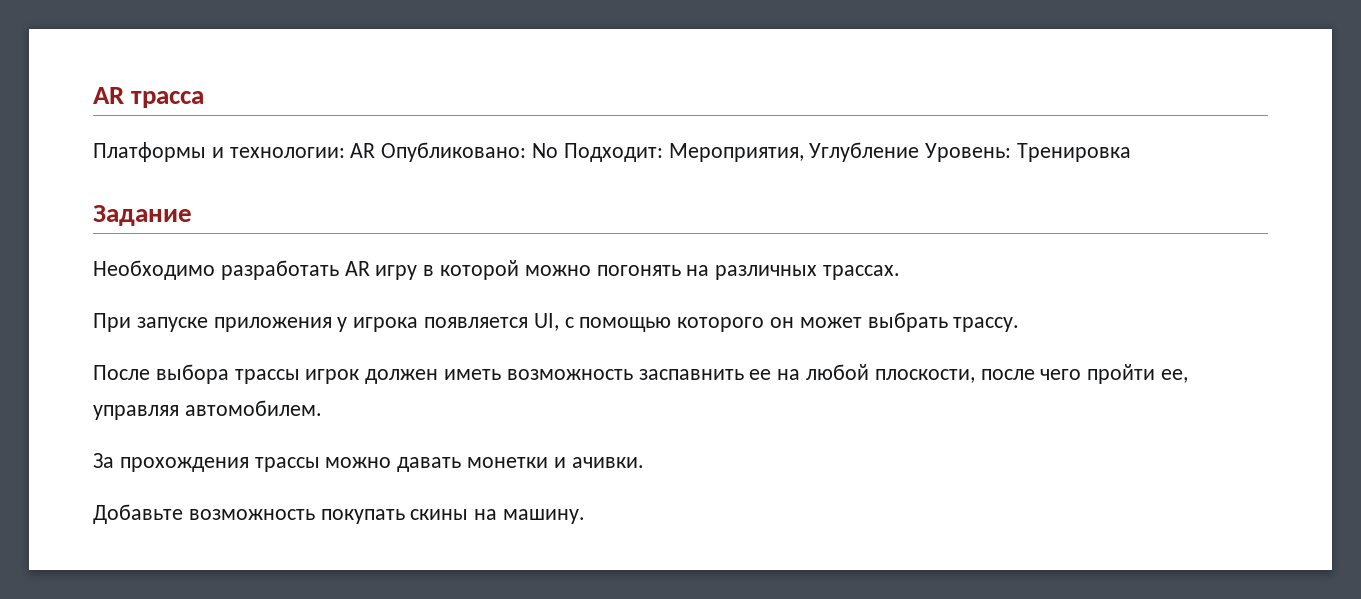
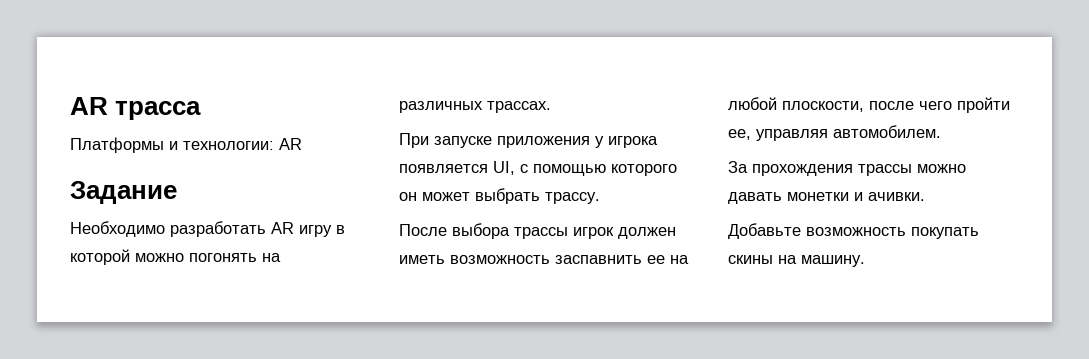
- Платформы и технологии: AR Опубликовано: No Подходит: Мероприятия, Углубление Уровень: Тренировка
+ Платформы и технологии: AR

